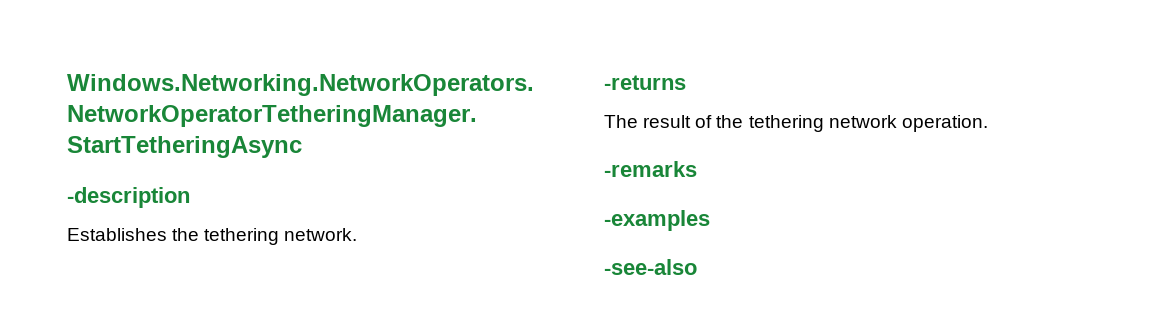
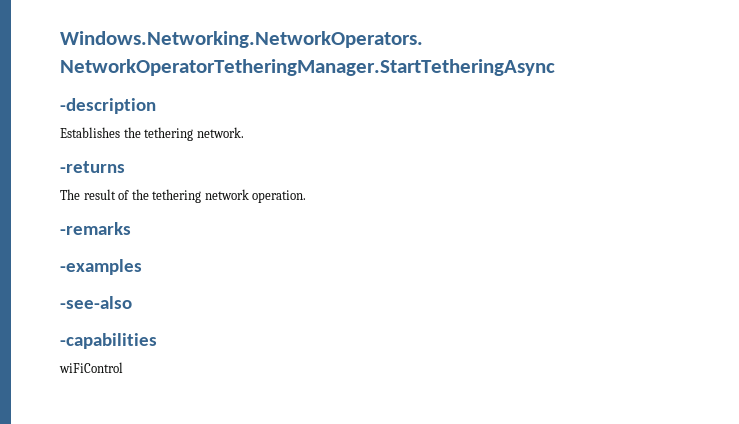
+ -capabilities
+ wiFiControl

